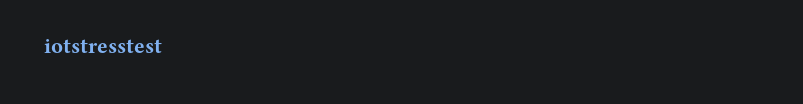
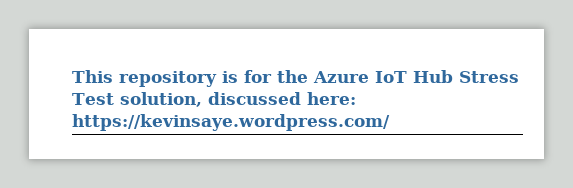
- iotstresstest
+ This repository is for the Azure IoT Hub Stress Test solution, discussed here: https://kevinsaye.wordpress.com/

